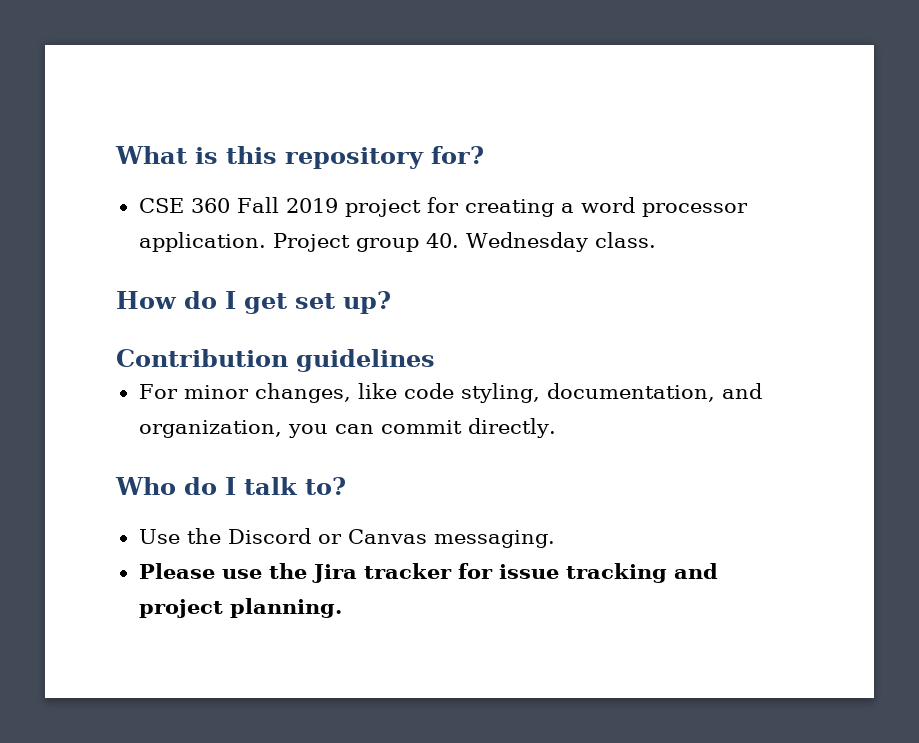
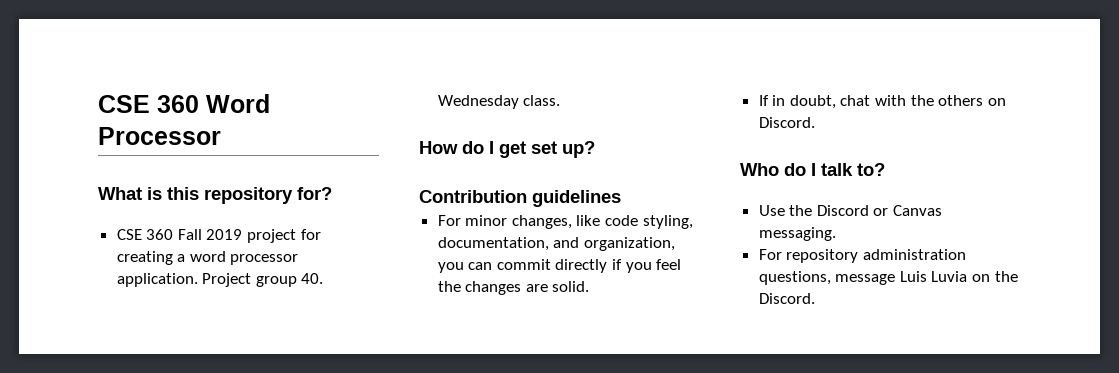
+ CSE 360 Word Processor
- For minor changes, like code styling, documentation, and organization, you can commit directly.
+ For minor changes, like code styling, documentation, and organization, you can commit directly if you feel the changes are solid.
+ If in doubt, chat with the others on Discord.
- Please use the Jira tracker for issue tracking and project planning.
+ For repository administration questions, message Luis Luvia on the Discord.

